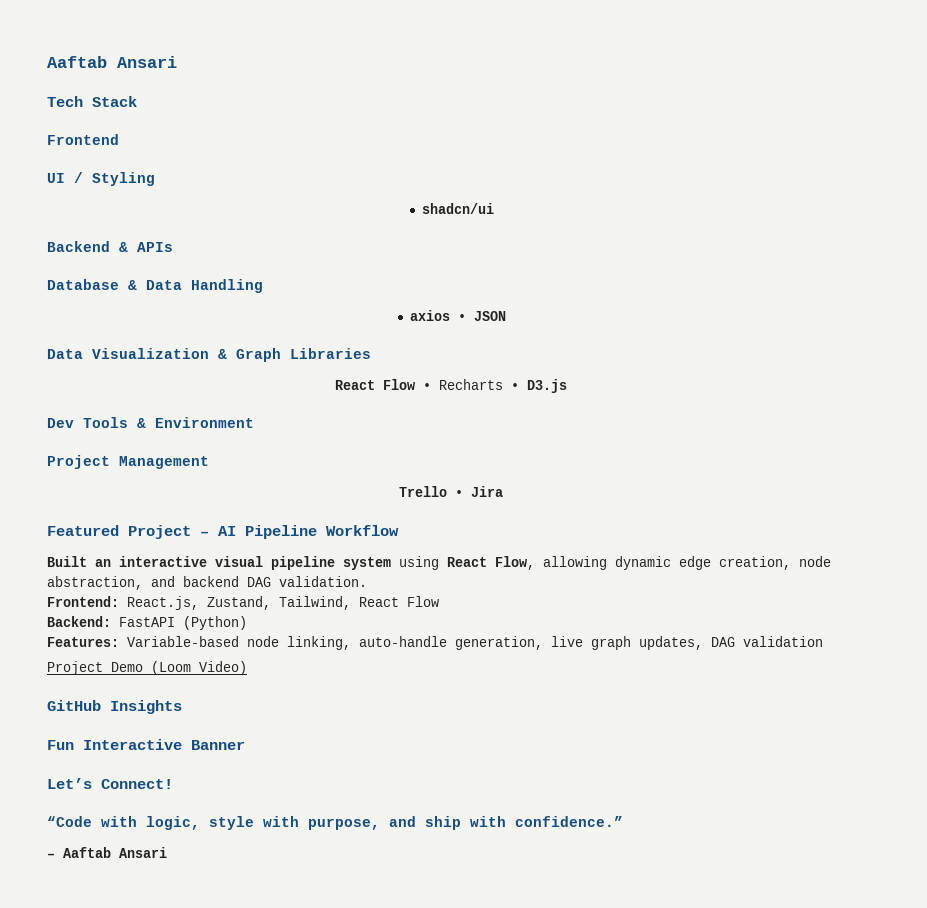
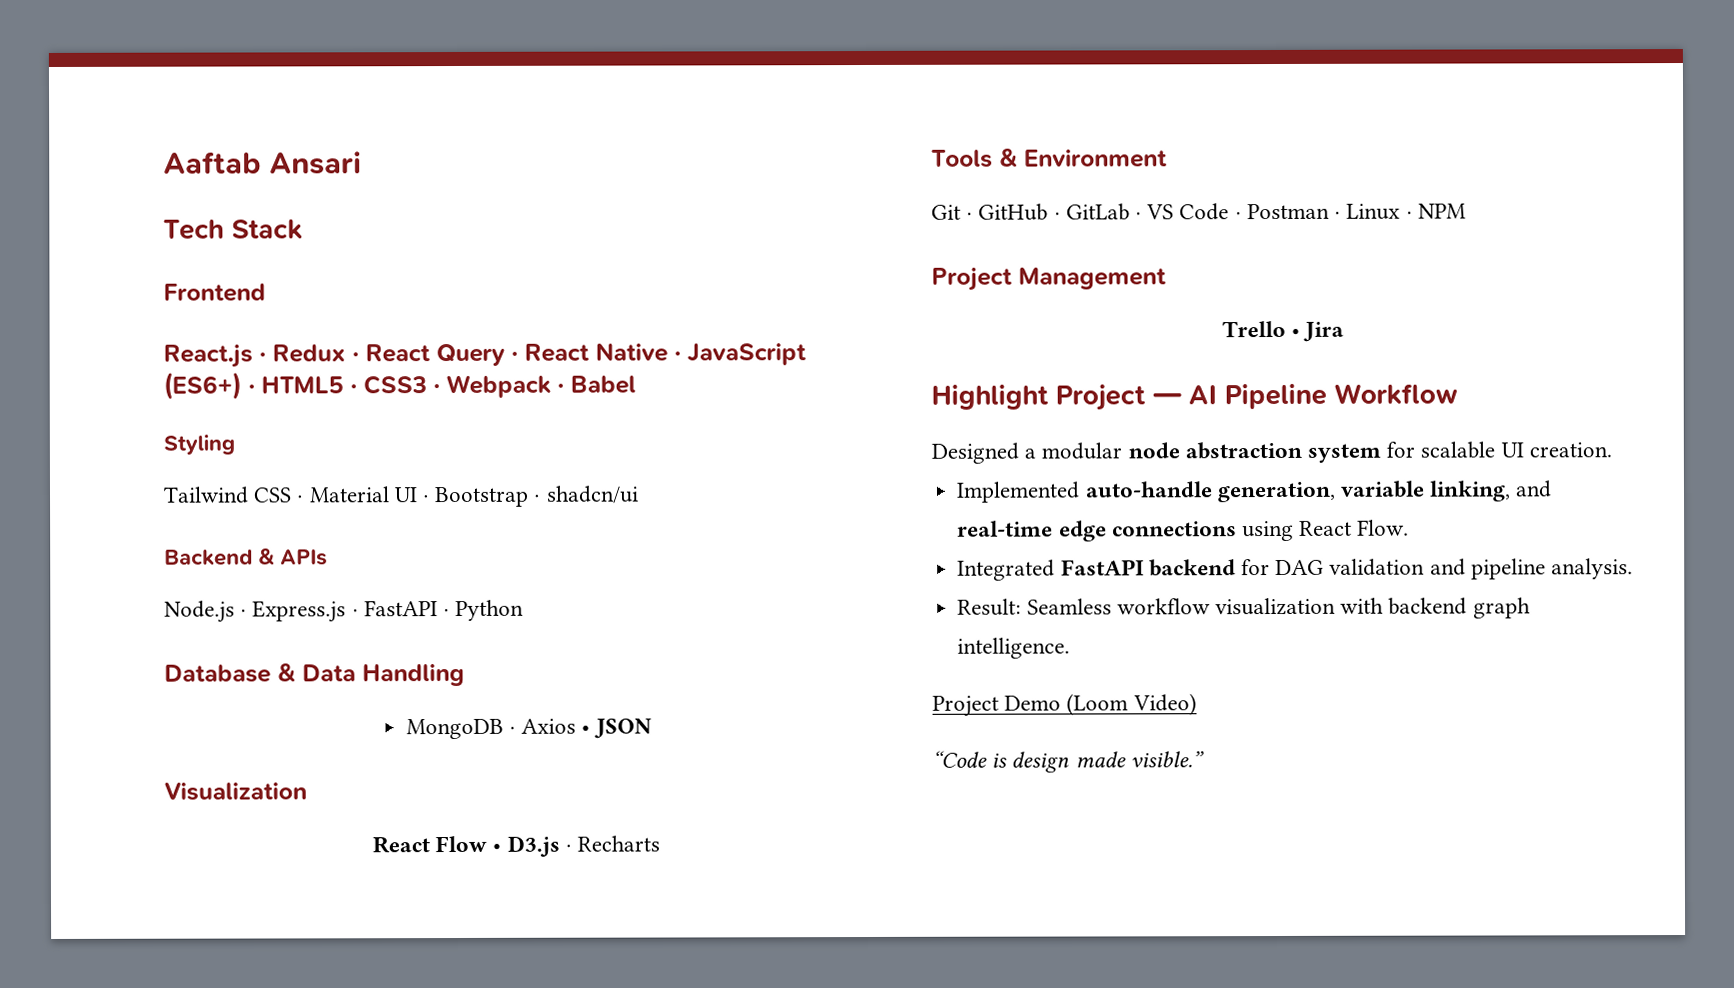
- UI / Styling
- shadcn/ui
+ React.js · Redux · React Query · React Native · JavaScript (ES6+) · HTML5 · CSS3 · Webpack · Babel
+ Styling
+ Tailwind CSS · Material UI · Bootstrap · shadcn/ui
  Backend & APIs
+ Node.js · Express.js · FastAPI · Python
- axios • JSON
+ MongoDB · Axios • JSON
- Data Visualization & Graph Libraries
+ Visualization
- React Flow • Recharts • D3.js
- Dev Tools & Environment
+ React Flow • D3.js · Recharts
+ Tools & Environment
+ Git · GitHub · GitLab · VS Code · Postman · Linux · NPM
- Featured Project – AI Pipeline Workflow
+ Highlight Project — AI Pipeline Workflow
- Built an interactive visual pipeline system using React Flow, allowing dynamic edge creation, node abstraction, and backend DAG validation.
- Frontend: React.js, Zustand, Tailwind, React Flow
- Backend: FastAPI (Python)
- Features: Variable-based node linking, auto-handle generation, live graph updates, DAG validation
+ Designed a modular node abstraction system for scalable UI creation.
+ Implemented auto-handle generation, variable linking, and real-time edge connections using React Flow.
+ Integrated FastAPI backend for DAG validation and pipeline analysis.
+ Result: Seamless workflow visualization with backend graph intelligence.
  Project Demo (Loom Video)
- GitHub Insights
- Fun Interactive Banner
- Let’s Connect!
- “Code with logic, style with purpose, and ship with confidence.”
- – Aaftab Ansari
+ “Code is design made visible.”

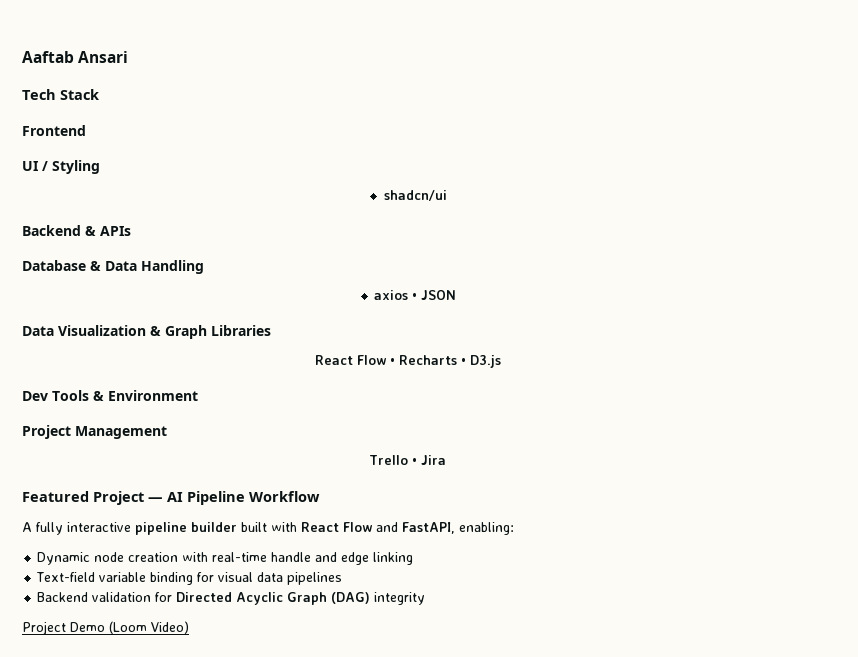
- React.js · Redux · React Query · React Native · JavaScript (ES6+) · HTML5 · CSS3 · Webpack · Babel
- Styling
- Tailwind CSS · Material UI · Bootstrap · shadcn/ui
+ UI / Styling
+ shadcn/ui
  Backend & APIs
- Node.js · Express.js · FastAPI · Python
- MongoDB · Axios • JSON
+ axios • JSON
- Visualization
+ Data Visualization & Graph Libraries
- React Flow • D3.js · Recharts
- Tools & Environment
+ React Flow • Recharts • D3.js
+ Dev Tools & Environment
- Git · GitHub · GitLab · VS Code · Postman · Linux · NPM
- Highlight Project — AI Pipeline Workflow
+ Featured Project — AI Pipeline Workflow
- Designed a modular node abstraction system for scalable UI creation.
- Implemented auto-handle generation, variable linking, and real-time edge connections using React Flow.
- Integrated FastAPI backend for DAG validation and pipeline analysis.
- Result: Seamless workflow visualization with backend graph intelligence.
+ A fully interactive pipeline builder built with React Flow and FastAPI, enabling:
+ Dynamic node creation with real-time handle and edge linking
+ Text-field variable binding for visual data pipelines
+ Backend validation for Directed Acyclic Graph (DAG) integrity
- “Code is design made visible.”

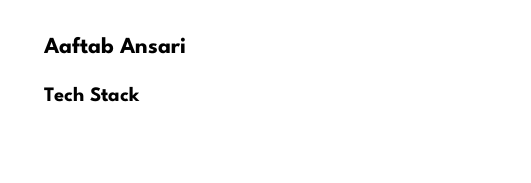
- Frontend
- UI / Styling
- shadcn/ui
- Backend & APIs
- Database & Data Handling
- axios • JSON
- Data Visualization & Graph Libraries
- React Flow • Recharts • D3.js
- Dev Tools & Environment
- Project Management
- Trello • Jira
- Featured Project — AI Pipeline Workflow
- A fully interactive pipeline builder built with React Flow and FastAPI, enabling:
- Dynamic node creation with real-time handle and edge linking
- Text-field variable binding for visual data pipelines
- Backend validation for Directed Acyclic Graph (DAG) integrity
- Project Demo (Loom Video)

